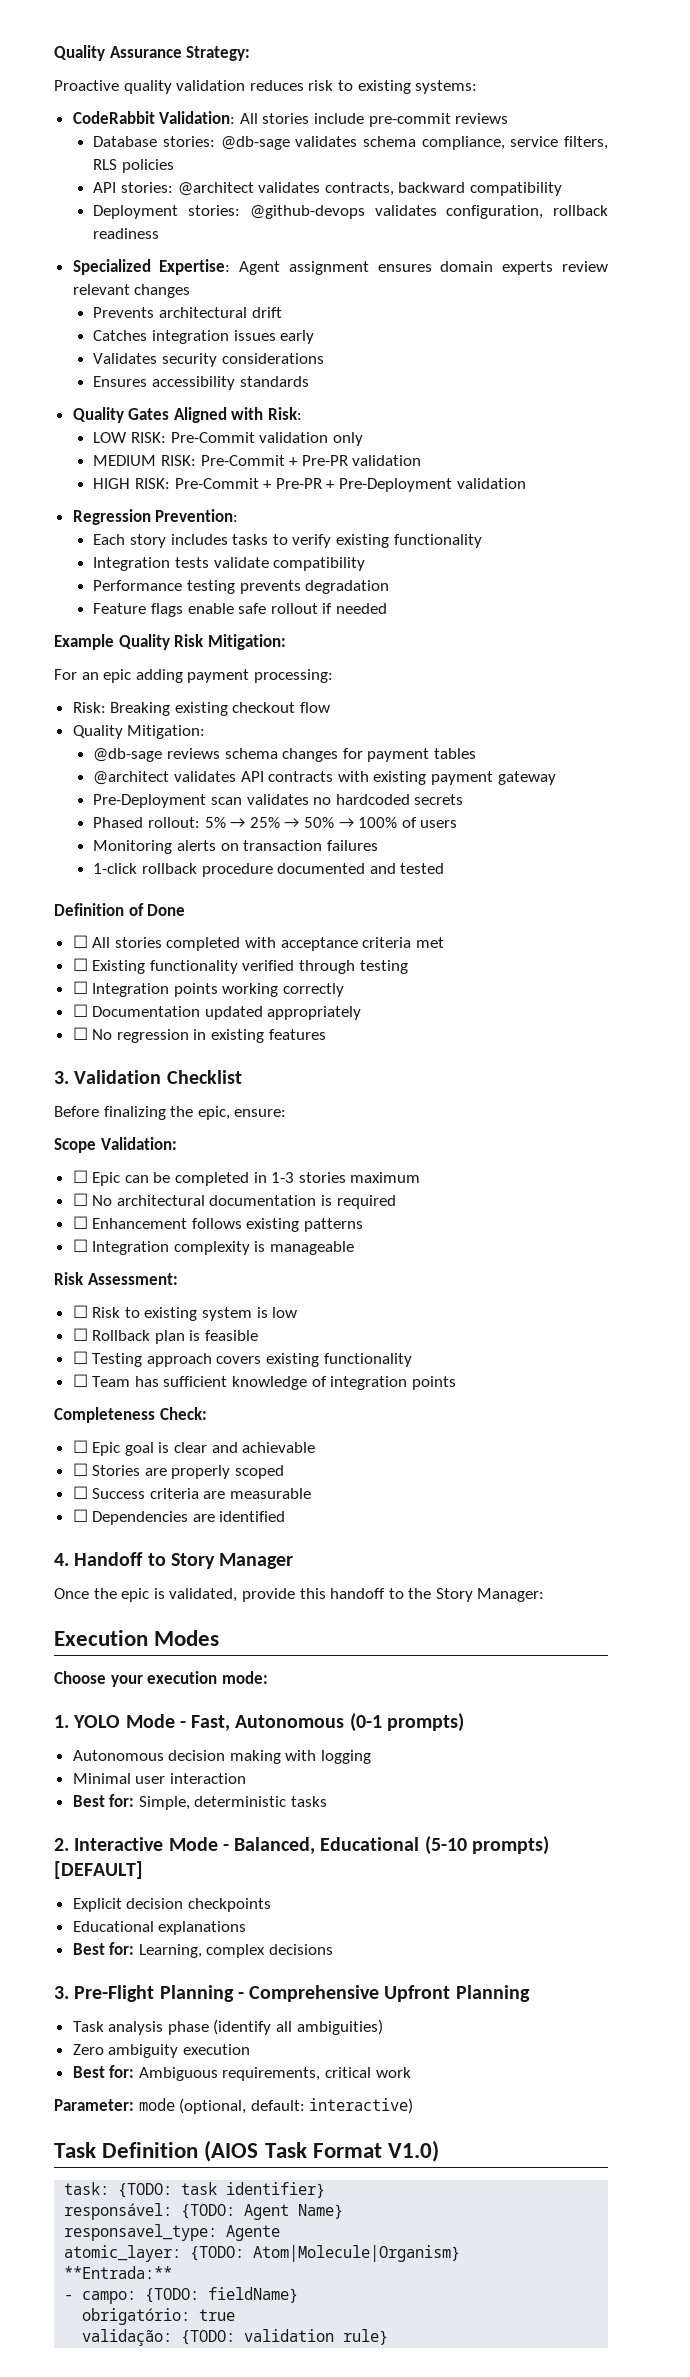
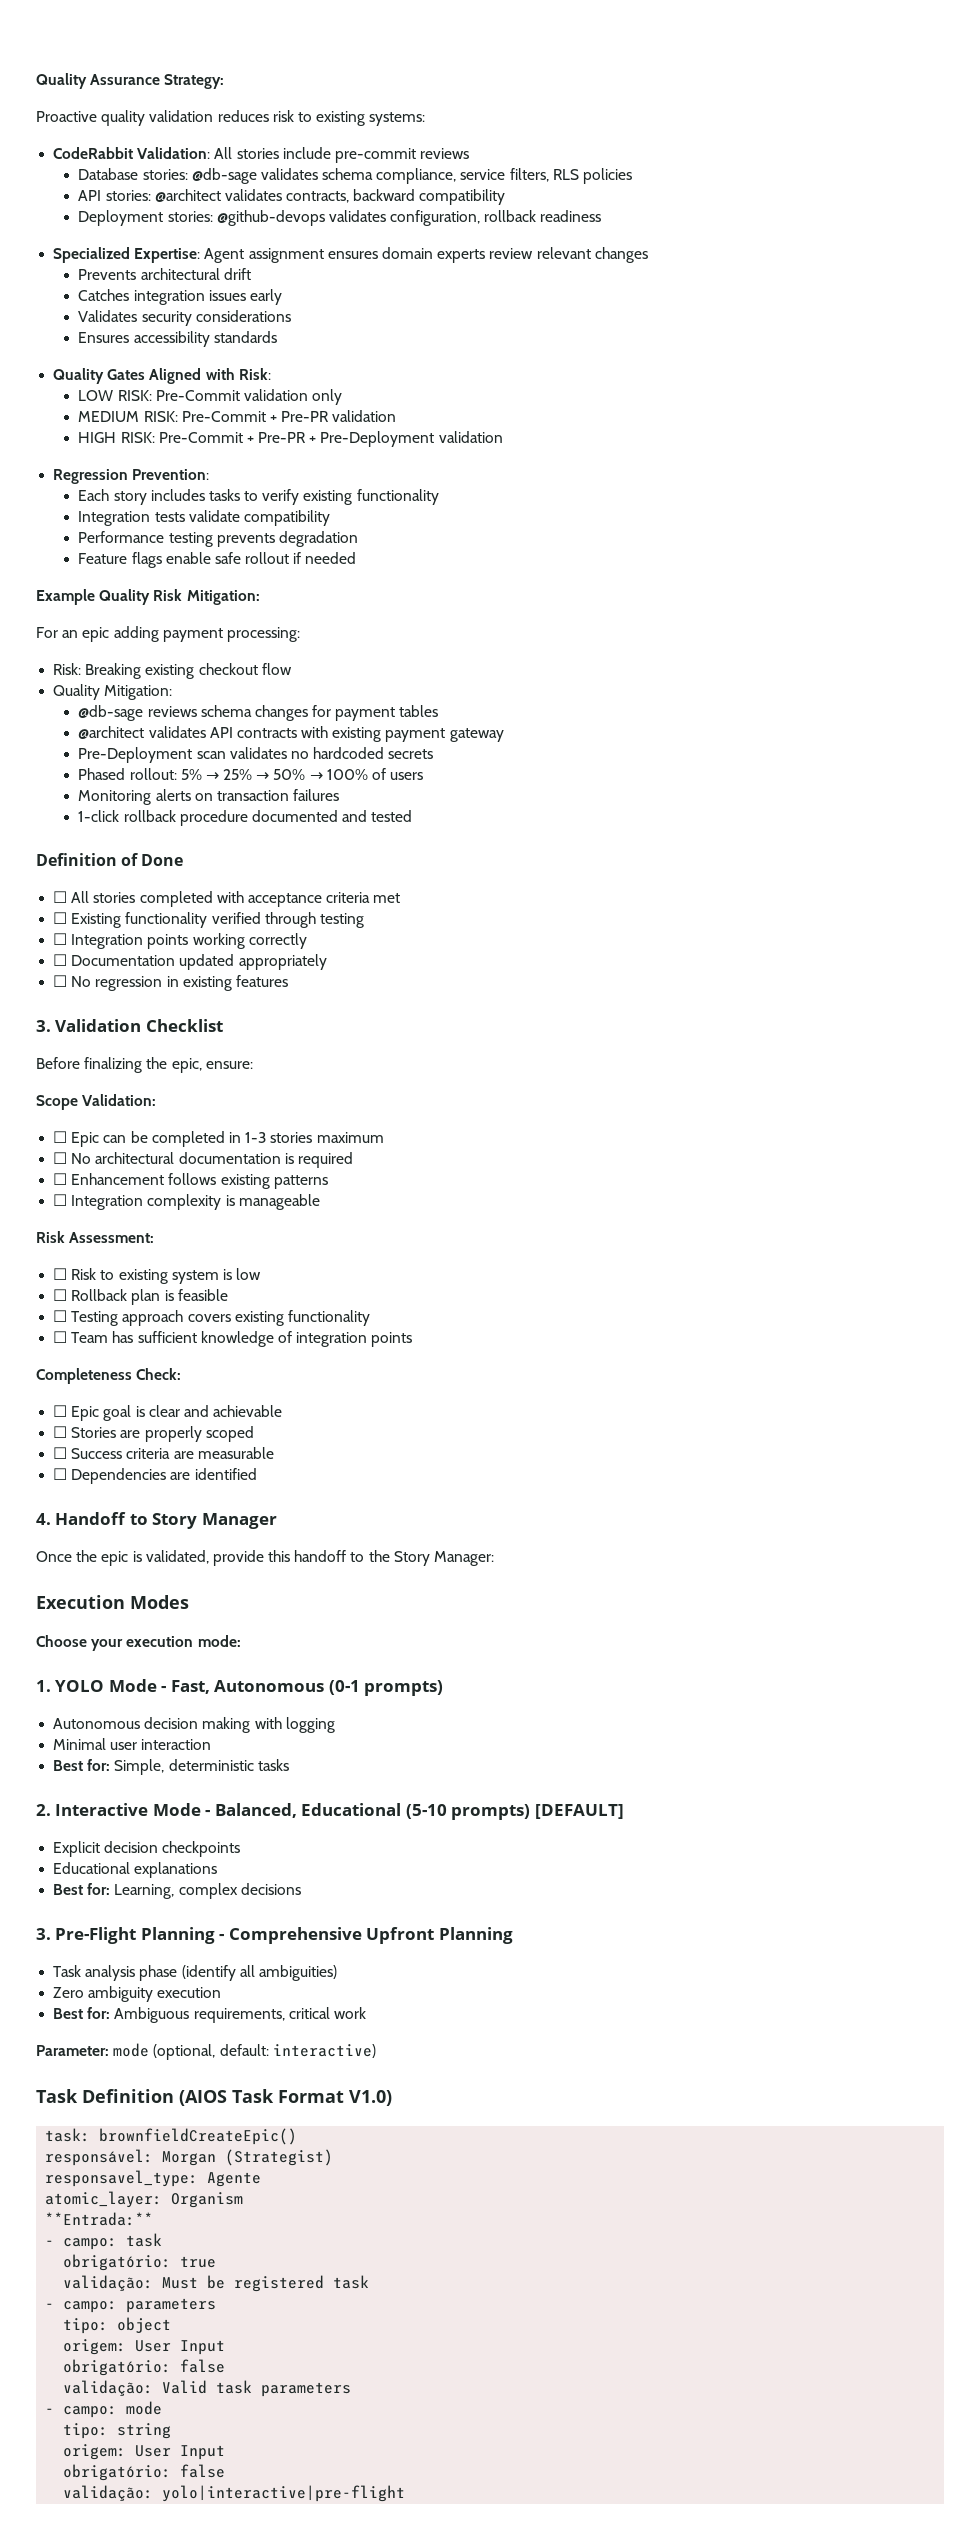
- task: {TODO: task identifier}
- responsável: {TODO: Agent Name}
+ task: brownfieldCreateEpic()
+ responsável: Morgan (Strategist)
- atomic_layer: {TODO: Atom|Molecule|Organism}
+ atomic_layer: Organism
- - campo: {TODO: fieldName}
+ - campo: task
- validação: {TODO: validation rule}
+ validação: Must be registered task
+ - campo: parameters
+ tipo: object
+ origem: User Input
+ obrigatório: false
+ validação: Valid task parameters
+ - campo: mode
+ tipo: string
+ origem: User Input
+ obrigatório: false
+ validação: yolo|interactive|pre-flight

